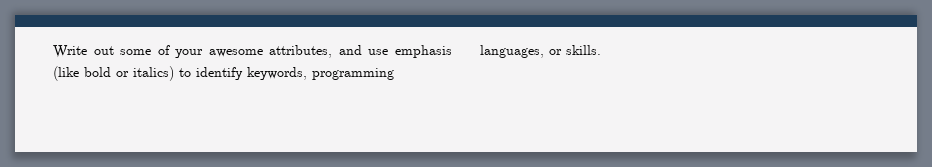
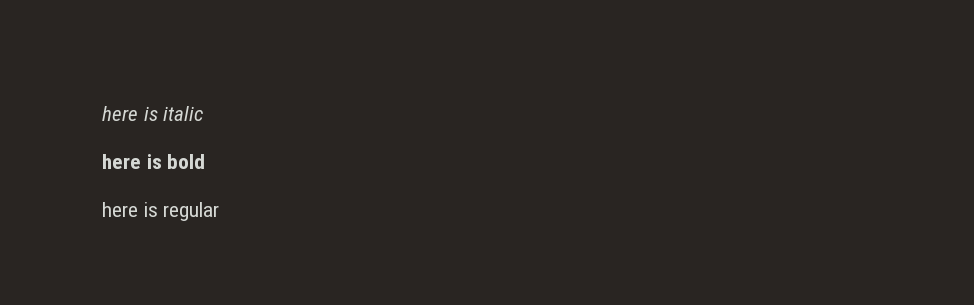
- Write out some of your awesome attributes, and use emphasis (like bold or italics) to identify keywords, programming languages, or skills.
+ here is italic
+ here is bold
+ here is regular

